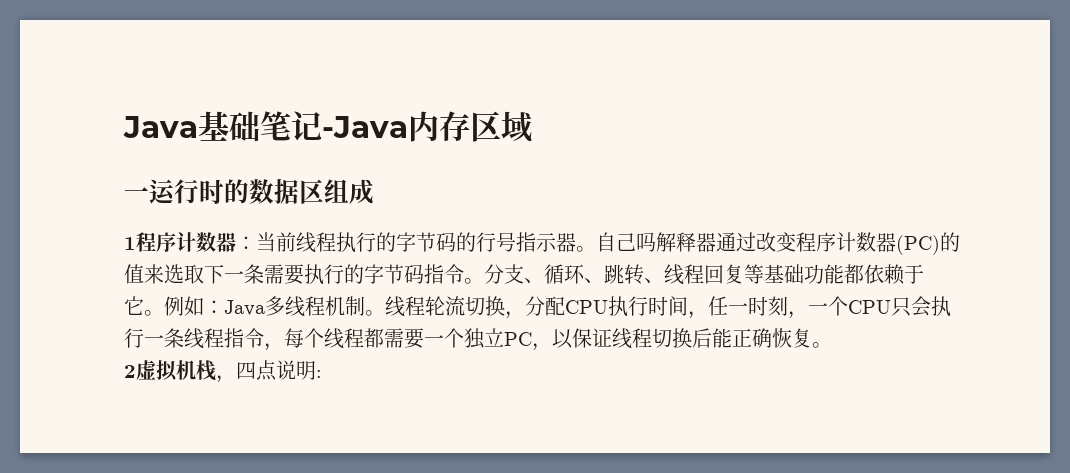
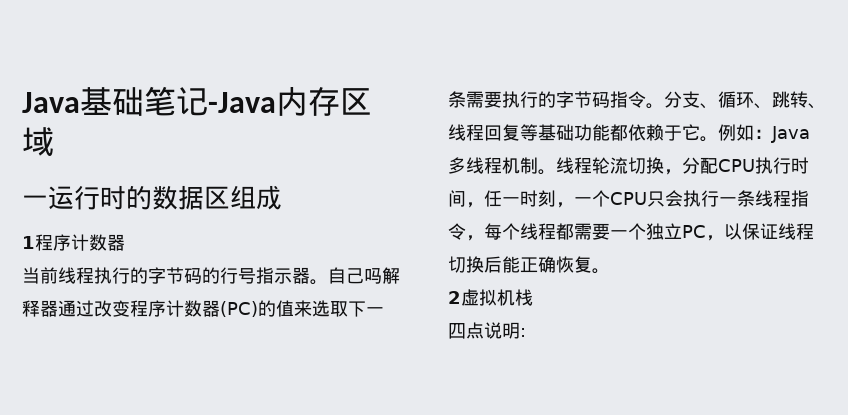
- 1程序计数器：当前线程执行的字节码的行号指示器。
+ 1程序计数器
+ 当前线程执行的字节码的行号指示器。
- 2虚拟机栈，四点说明:
+ 2虚拟机栈
+ 四点说明:

